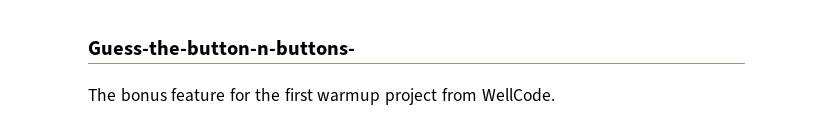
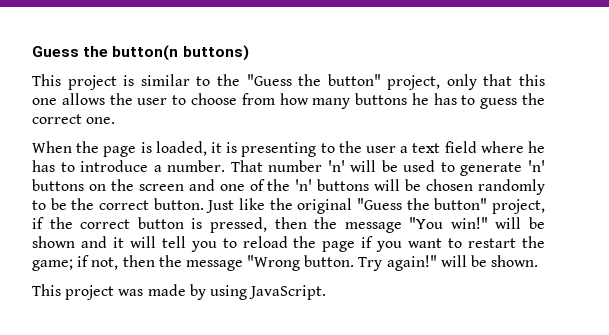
- Guess-the-button-n-buttons-
- The bonus feature for the first warmup project from WellCode.
+ Guess the button(n buttons)
+ This project is similar to the "Guess the button" project, only that this one allows the user to choose from how many buttons he has to guess the correct one.
+ When the page is loaded, it is presenting to the user a text field where he has to introduce a number. That number 'n' will be used to generate 'n' buttons on the screen and one of the 'n' buttons will be chosen randomly to be the correct button. Just like the original "Guess the button" project, if the correct button is pressed, then the message "You win!" will be shown and it will tell you to reload the page if you want to restart the game; if not, then the message "Wrong button. Try again!" will be shown.
+ This project was made by using JavaScript.

